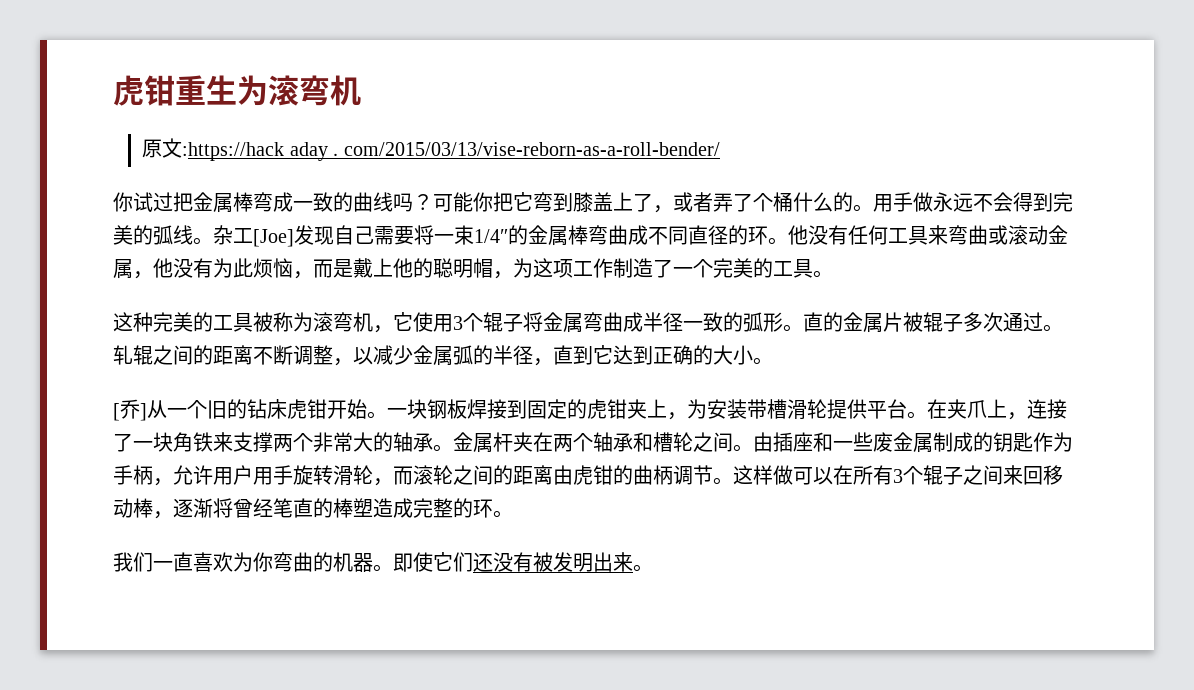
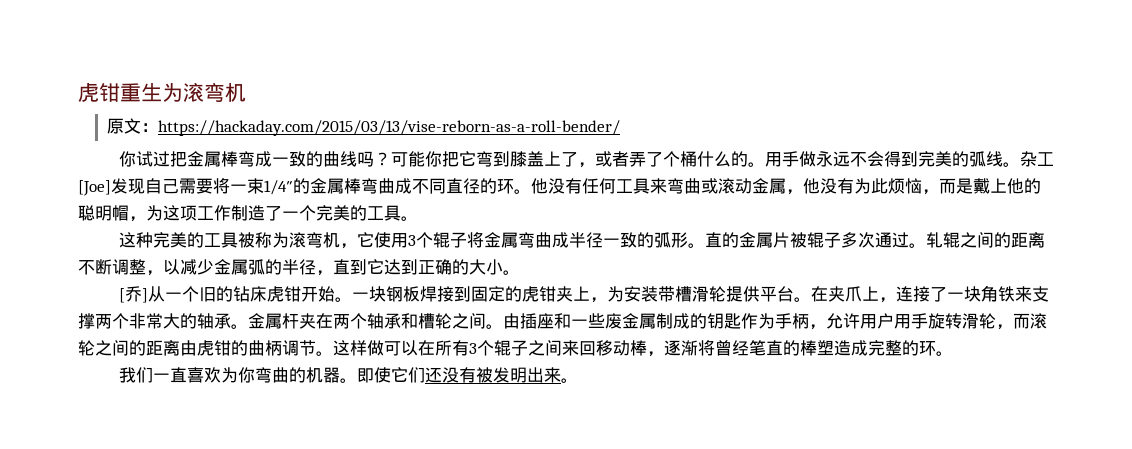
- 原文:https://hack aday . com/2015/03/13/vise-reborn-as-a-roll-bender/
+ 原文：https://hackaday.com/2015/03/13/vise-reborn-as-a-roll-bender/

